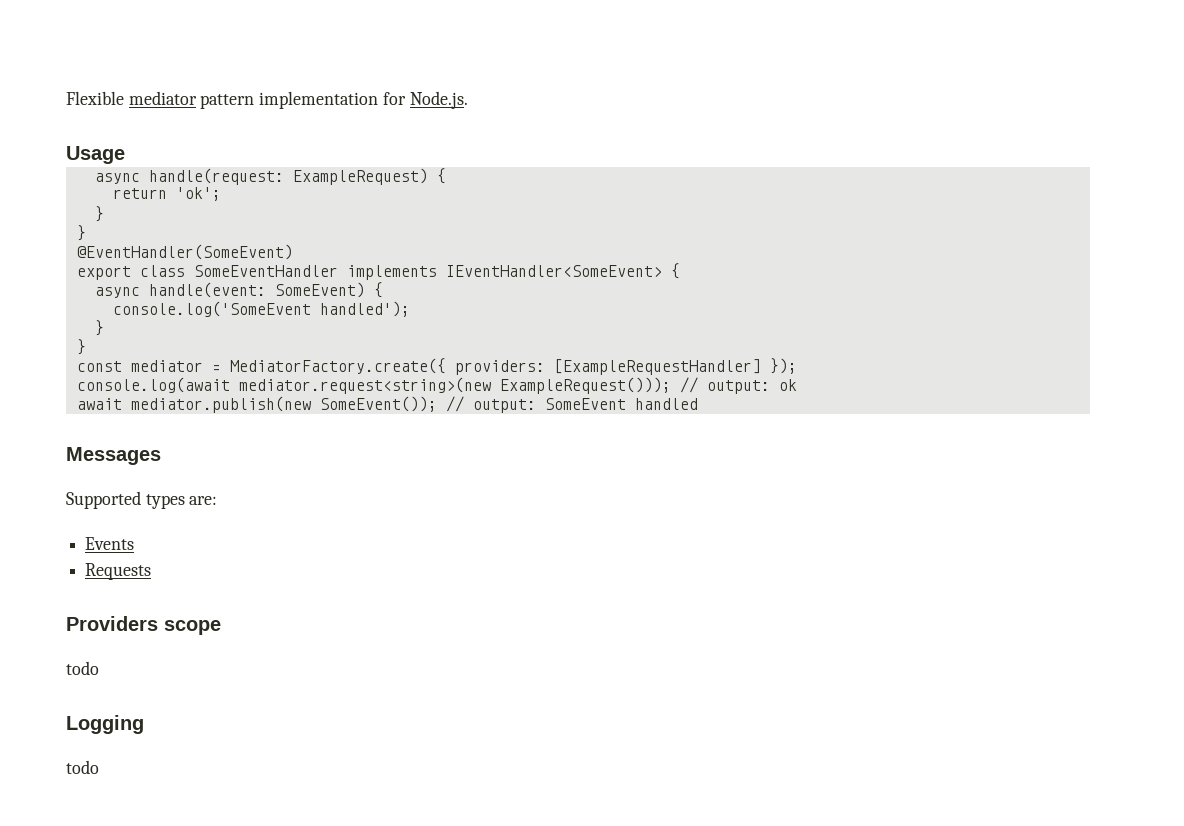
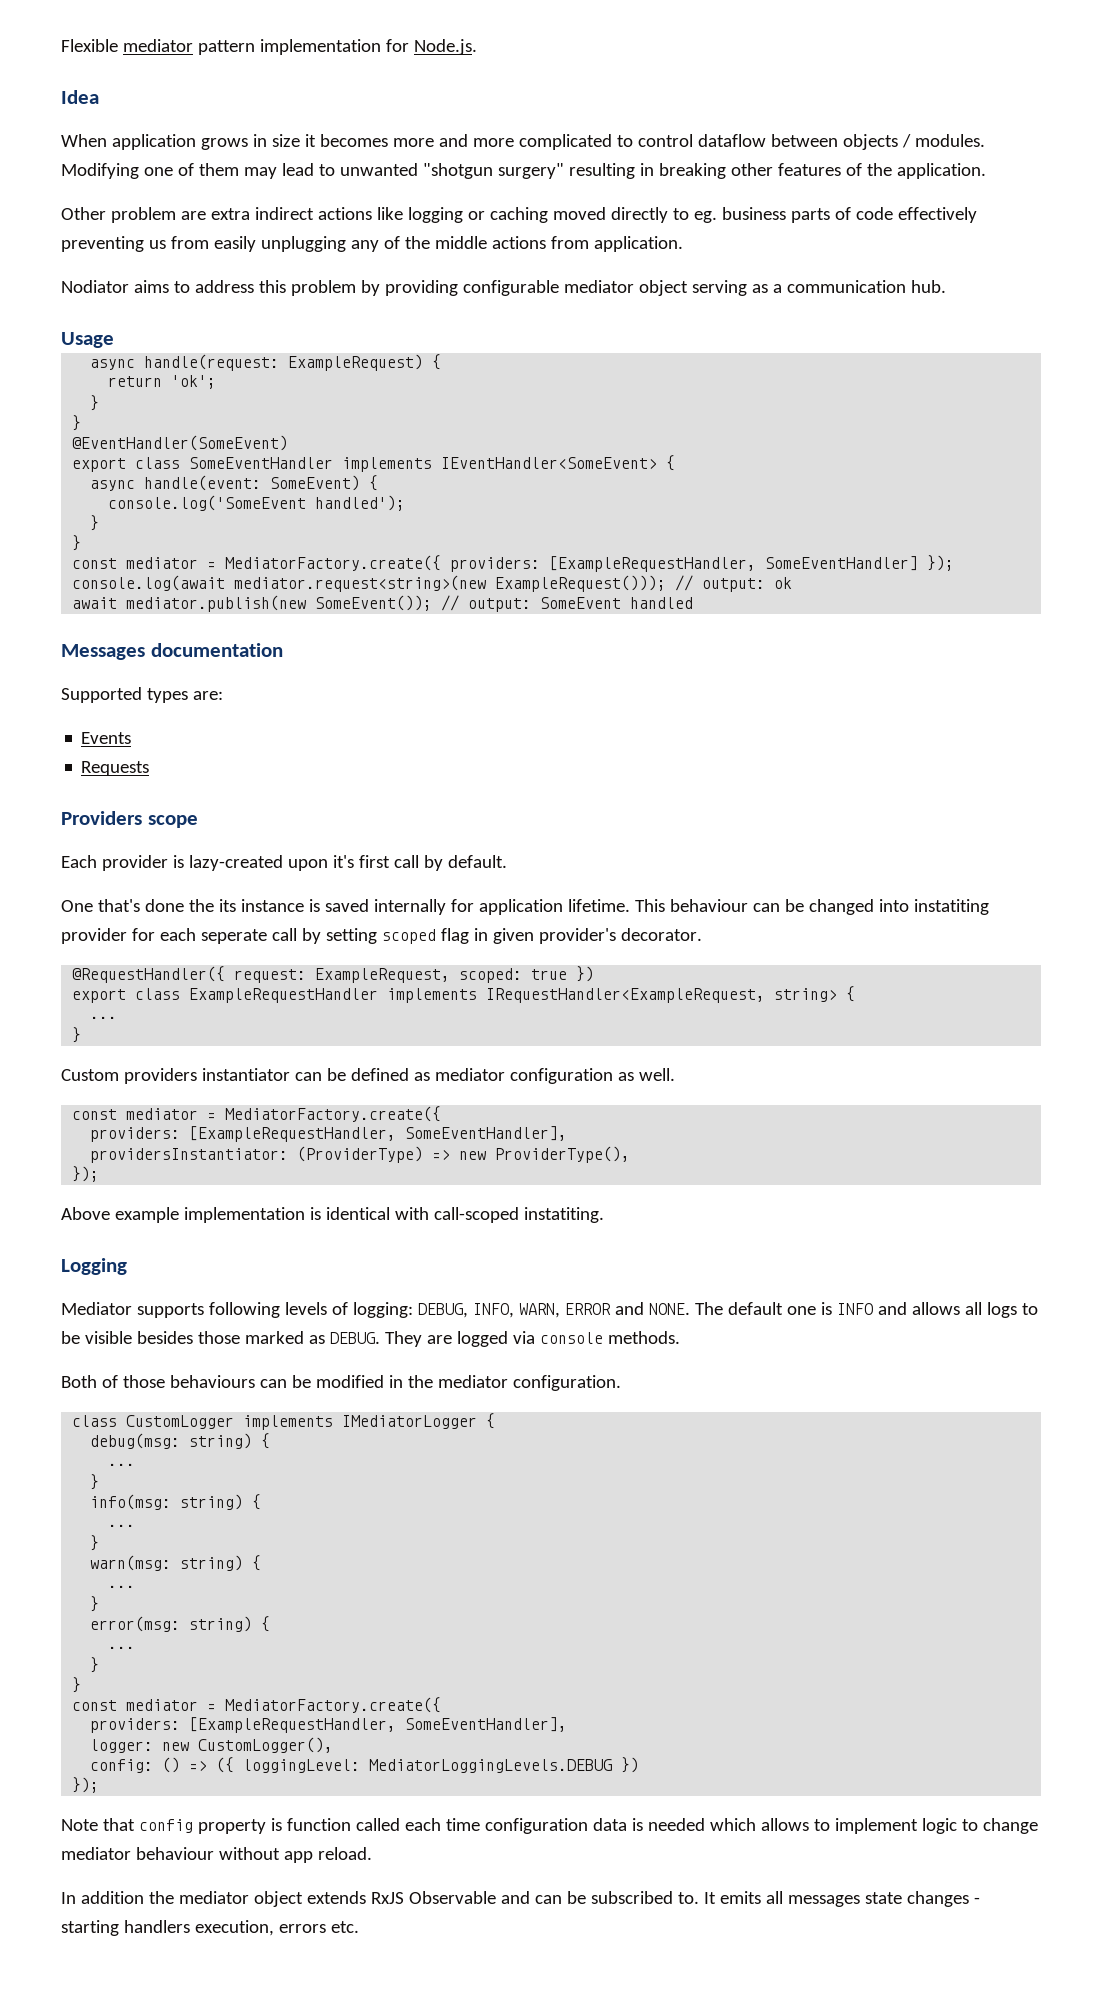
+ Idea
+ When application grows in size it becomes more and more complicated to control dataflow between objects / modules. Modifying one of them may lead to unwanted "shotgun surgery" resulting in breaking other features of the application.
+ Other problem are extra indirect actions like logging or caching moved directly to eg. business parts of code effectively preventing us from easily unplugging any of the middle actions from application.
+ Nodiator aims to address this problem by providing configurable mediator object serving as a communication hub.
- const mediator = MediatorFactory.create({ providers: [ExampleRequestHandler] });
+ const mediator = MediatorFactory.create({ providers: [ExampleRequestHandler, SomeEventHandler] });
- Messages
+ Messages documentation
  Providers scope
- todo
+ Each provider is lazy-created upon it's first call by default.
+ One that's done the its instance is saved internally for application lifetime. This behaviour can be changed into instatiting provider for each seperate call by setting scoped flag in given provider's decorator.
+ @RequestHandler({ request: ExampleRequest, scoped: true })
+ export class ExampleRequestHandler implements IRequestHandler<ExampleRequest, string> {
+ ...
+ }
+ Custom providers instantiator can be defined as mediator configuration as well.
+ const mediator = MediatorFactory.create({
+ providers: [ExampleRequestHandler, SomeEventHandler],
+ providersInstantiator: (ProviderType) => new ProviderType(),
+ });
+ Above example implementation is identical with call-scoped instatiting.
  Logging
- todo
+ Mediator supports following levels of logging: DEBUG, INFO, WARN, ERROR and NONE. The default one is INFO and allows all logs to be visible besides those marked as DEBUG. They are logged via console methods.
+ Both of those behaviours can be modified in the mediator configuration.
+ class CustomLogger implements IMediatorLogger {
+ debug(msg: string) {
+ ...
+ }
+ info(msg: string) {
+ ...
+ }
+ warn(msg: string) {
+ ...
+ }
+ error(msg: string) {
+ ...
+ }
+ }
+ const mediator = MediatorFactory.create({
+ providers: [ExampleRequestHandler, SomeEventHandler],
+ logger: new CustomLogger(),
+ config: () => ({ loggingLevel: MediatorLoggingLevels.DEBUG })
+ });
+ Note that config property is function called each time configuration data is needed which allows to implement logic to change mediator behaviour without app reload.
+ In addition the mediator object extends RxJS Observable and can be subscribed to. It emits all messages state changes - starting handlers execution, errors etc.

